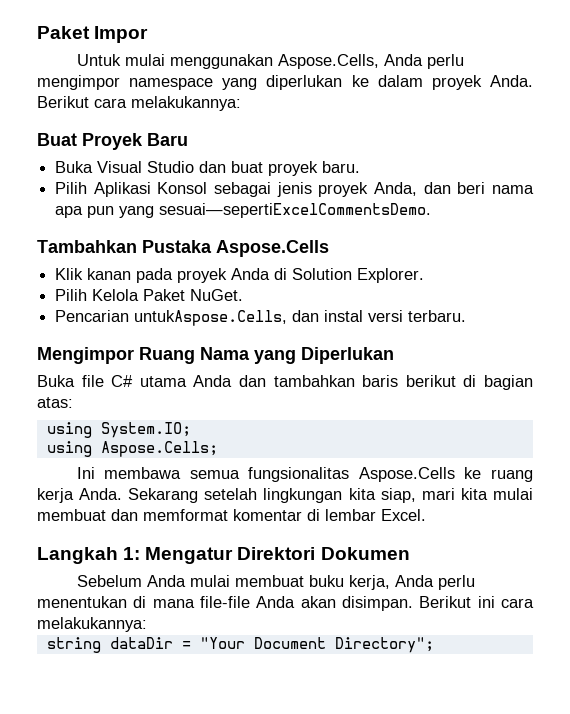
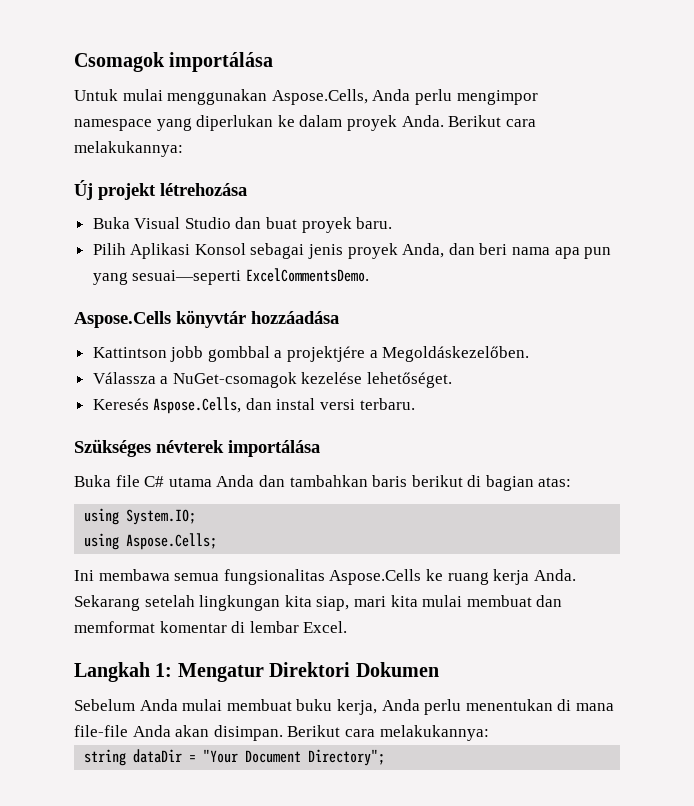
- Paket Impor
+ Csomagok importálása
- Buat Proyek Baru
+ Új projekt létrehozása
- Pilih Aplikasi Konsol sebagai jenis proyek Anda, dan beri nama apa pun yang sesuai—sepertiExcelCommentsDemo.
- Tambahkan Pustaka Aspose.Cells
- Klik kanan pada proyek Anda di Solution Explorer.
- Pilih Kelola Paket NuGet.
- Pencarian untukAspose.Cells, dan instal versi terbaru.
+ Pilih Aplikasi Konsol sebagai jenis proyek Anda, dan beri nama apa pun yang sesuai—seperti ExcelCommentsDemo.
+ Aspose.Cells könyvtár hozzáadása
+ Kattintson jobb gombbal a projektjére a Megoldáskezelőben.
+ Válassza a NuGet-csomagok kezelése lehetőséget.
+ Keresés Aspose.Cells, dan instal versi terbaru.
- Mengimpor Ruang Nama yang Diperlukan
+ Szükséges névterek importálása
- Sebelum Anda mulai membuat buku kerja, Anda perlu menentukan di mana file-file Anda akan disimpan. Berikut ini cara melakukannya:
+ Sebelum Anda mulai membuat buku kerja, Anda perlu menentukan di mana file-file Anda akan disimpan. Berikut cara melakukannya:

